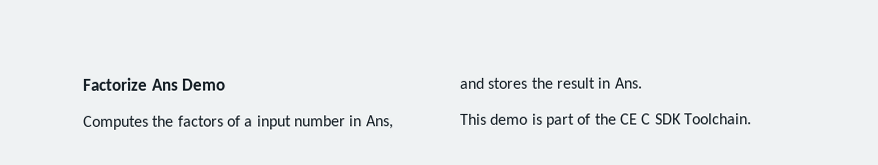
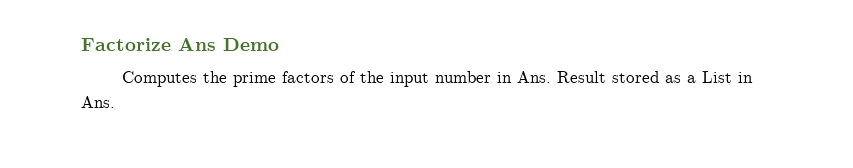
- Computes the factors of a input number in Ans, and stores the result in Ans.
- This demo is part of the CE C SDK Toolchain.
+ Computes the prime factors of the input number in Ans. Result stored as a List in Ans.

